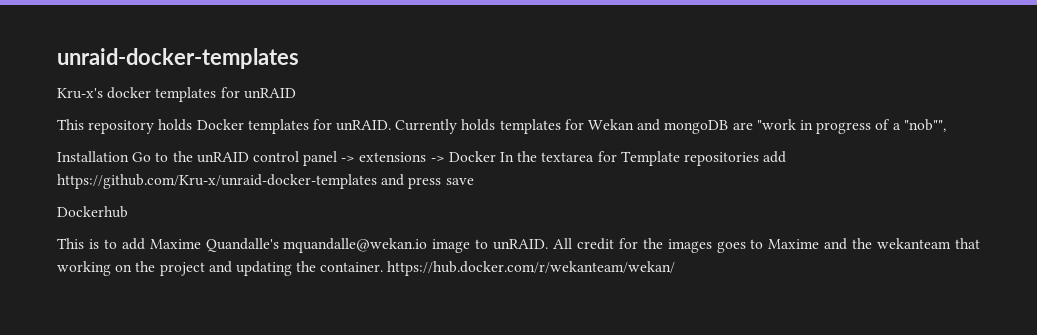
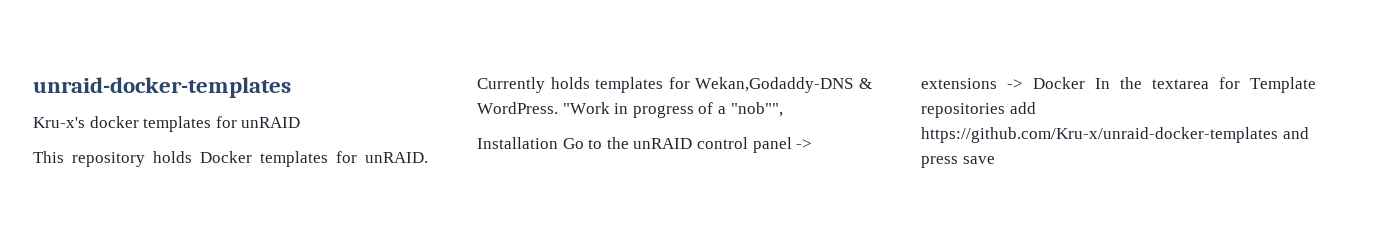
- Currently holds templates for Wekan and mongoDB are "work in progress of a "nob"",
+ Currently holds templates for Wekan,Godaddy-DNS & WordPress. "Work in progress of a "nob"",
- Dockerhub
- This is to add Maxime Quandalle's mquandalle@wekan.io image to unRAID. All credit for the images goes to Maxime and the wekanteam that working on the project and updating the container. https://hub.docker.com/r/wekanteam/wekan/

